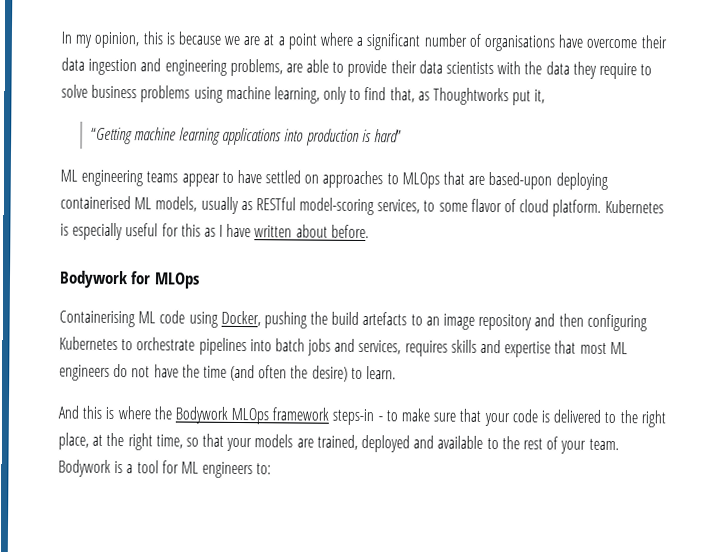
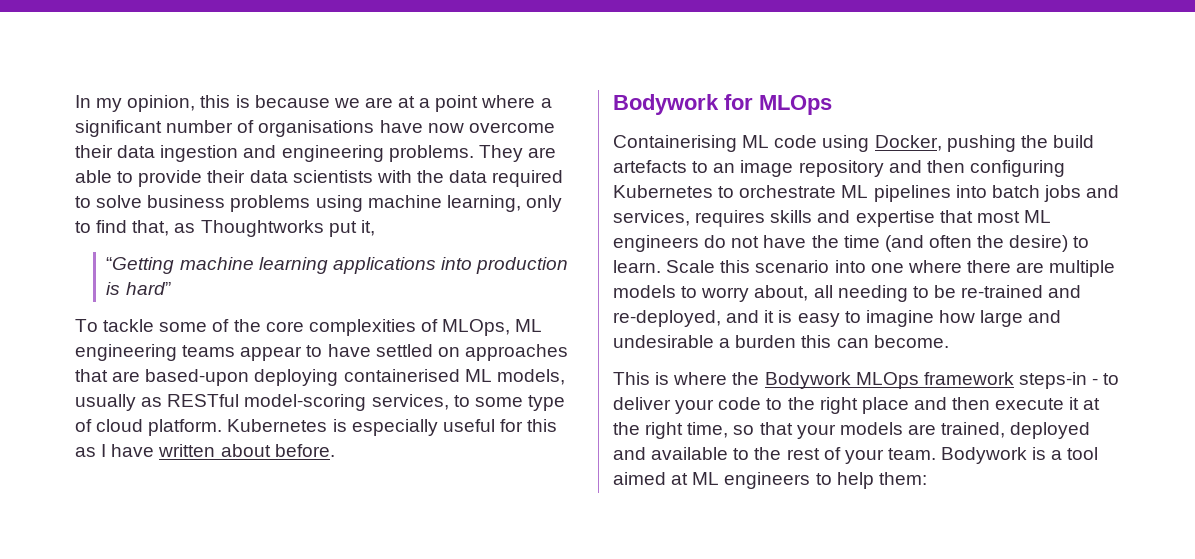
- In my opinion, this is because we are at a point where a significant number of organisations have overcome their data ingestion and engineering problems, are able to provide their data scientists with the data they require to solve business problems using machine learning, only to find that, as Thoughtworks put it,
+ In my opinion, this is because we are at a point where a significant number of organisations have now overcome their data ingestion and engineering problems. They are able to provide their data scientists with the data required to solve business problems using machine learning, only to find that, as Thoughtworks put it,
- ML engineering teams appear to have settled on approaches to MLOps that are based-upon deploying containerised ML models, usually as RESTful model-scoring services, to some flavor of cloud platform.
+ To tackle some of the core complexities of MLOps, ML engineering teams appear to have settled on approaches that are based-upon deploying containerised ML models, usually as RESTful model-scoring services, to some type of cloud platform.
- Containerising ML code using Docker, pushing the build artefacts to an image repository and then configuring Kubernetes to orchestrate pipelines into batch jobs and services, requires skills and expertise that most ML engineers do not have the time (and often the desire) to learn.
- And this is where the Bodywork MLOps framework steps-in - to make sure that your code is delivered to the right place, at the right time, so that your models are trained, deployed and available to the rest of your team.
+ Containerising ML code using Docker, pushing the build artefacts to an image repository and then configuring Kubernetes to orchestrate ML pipelines into batch jobs and services, requires skills and expertise that most ML engineers do not have the time (and often the desire) to learn. Scale this scenario into one where there are multiple models to worry about, all needing to be re-trained and re-deployed, and it is easy to imagine how large and undesirable a burden this can become.
+ This is where the Bodywork MLOps framework steps-in - to deliver your code to the right place and then execute it at the right time, so that your models are trained, deployed and available to the rest of your team.
- Bodywork is a tool for ML engineers to:
+ Bodywork is a tool aimed at ML engineers to help them:

